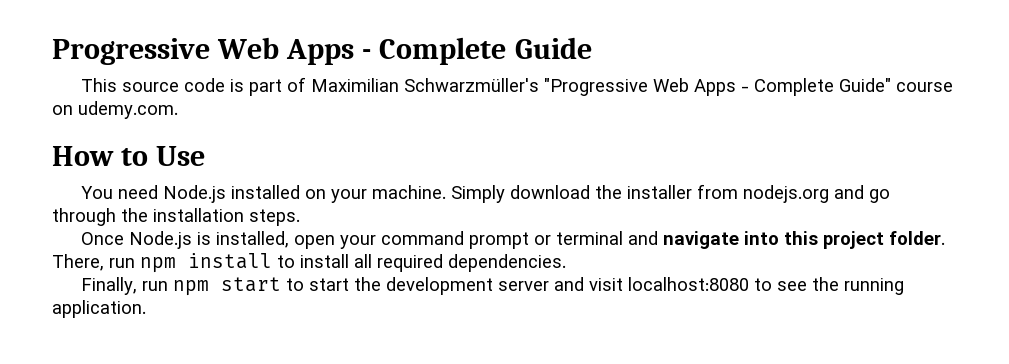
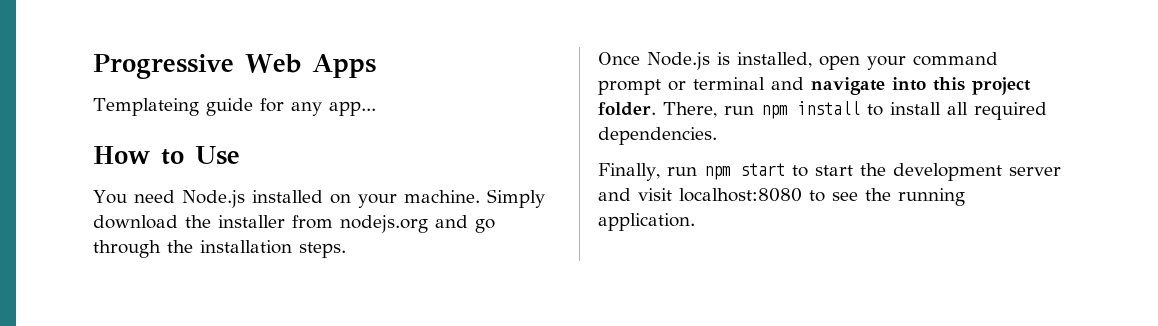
- Progressive Web Apps - Complete Guide
- This source code is part of Maximilian Schwarzmüller's "Progressive Web Apps - Complete Guide" course on udemy.com.
+ Progressive Web Apps
+ Templateing guide for any app...

